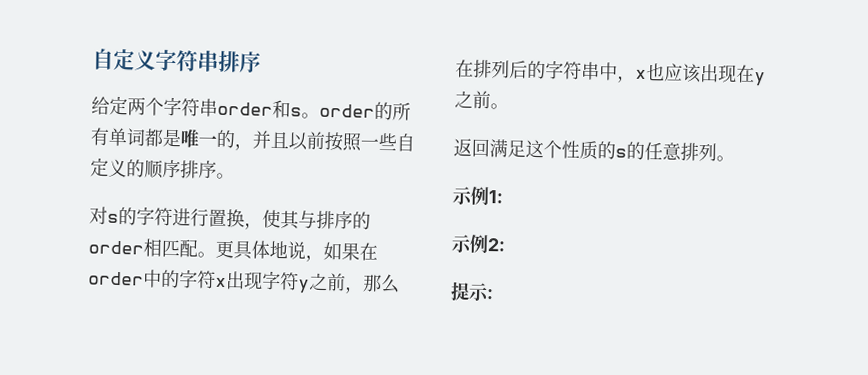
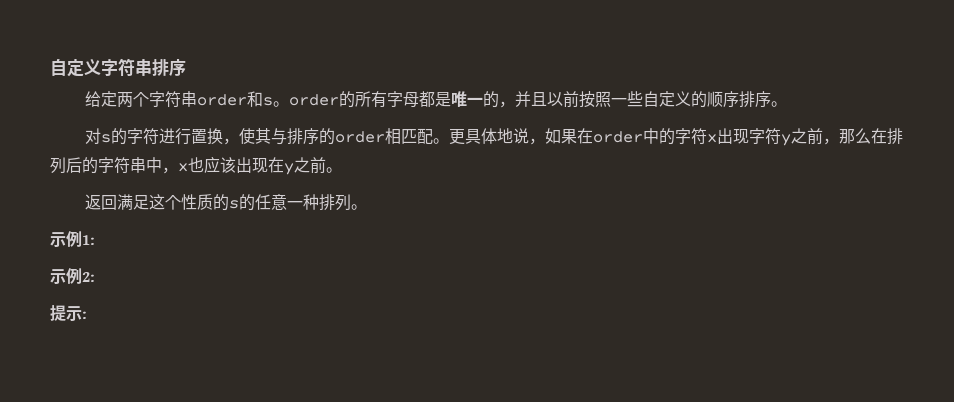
- 给定两个字符串order和s。order的所有单词都是唯一的，并且以前按照一些自定义的顺序排序。
+ 给定两个字符串order和s。order的所有字母都是唯一的，并且以前按照一些自定义的顺序排序。
- 返回满足这个性质的s的任意排列。
+ 返回满足这个性质的s的任意一种排列。

